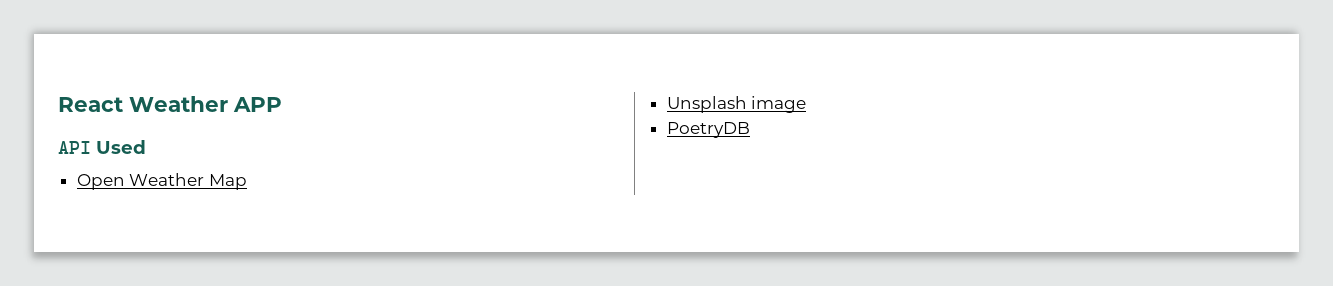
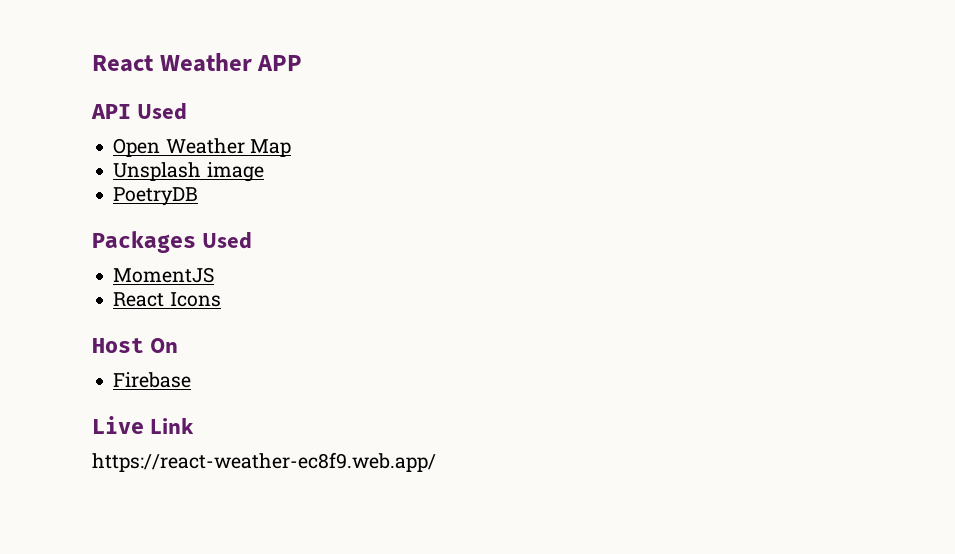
+ Packages Used
+ MomentJS
+ React Icons
+ Host On
+ Firebase
+ Live Link
+ https://react-weather-ec8f9.web.app/

